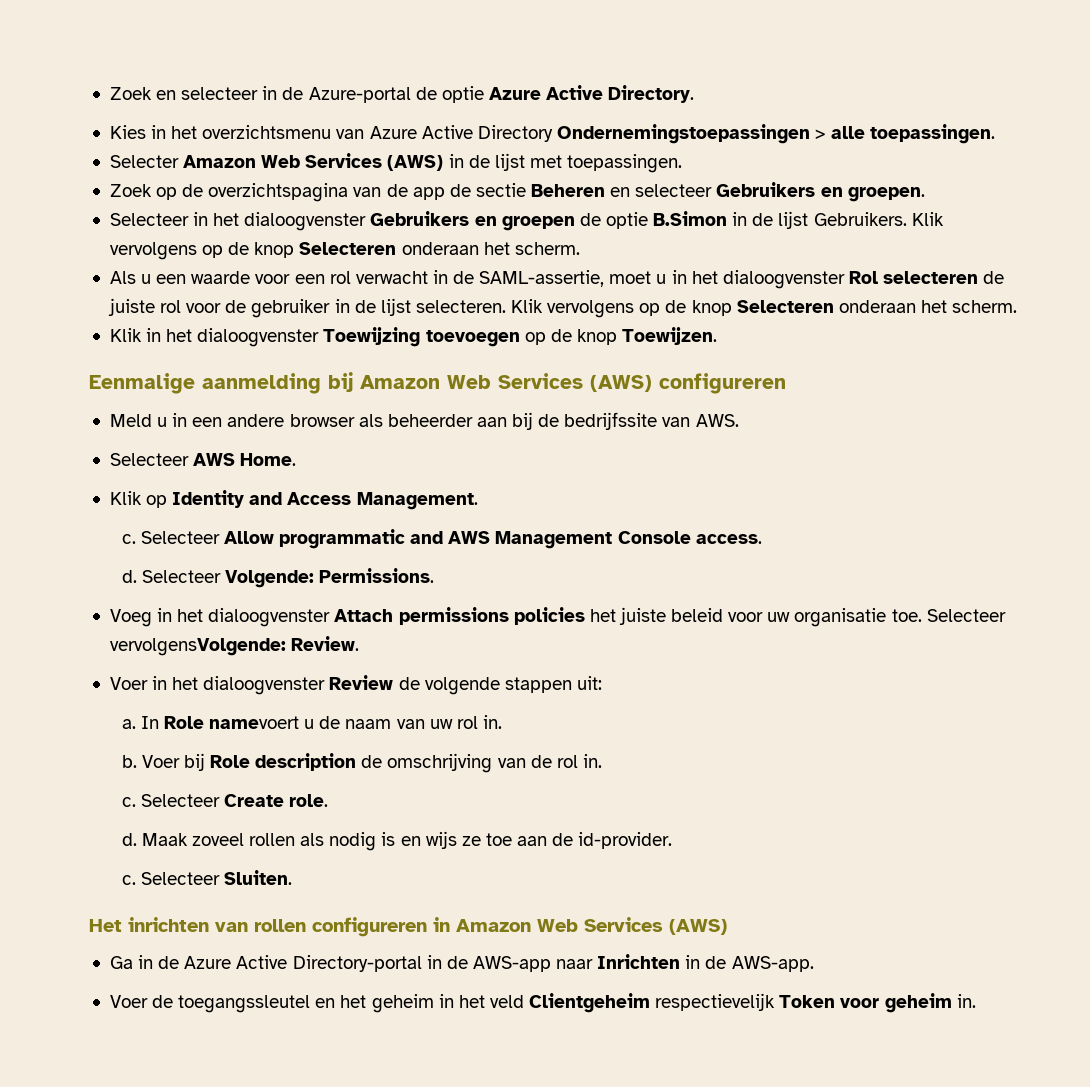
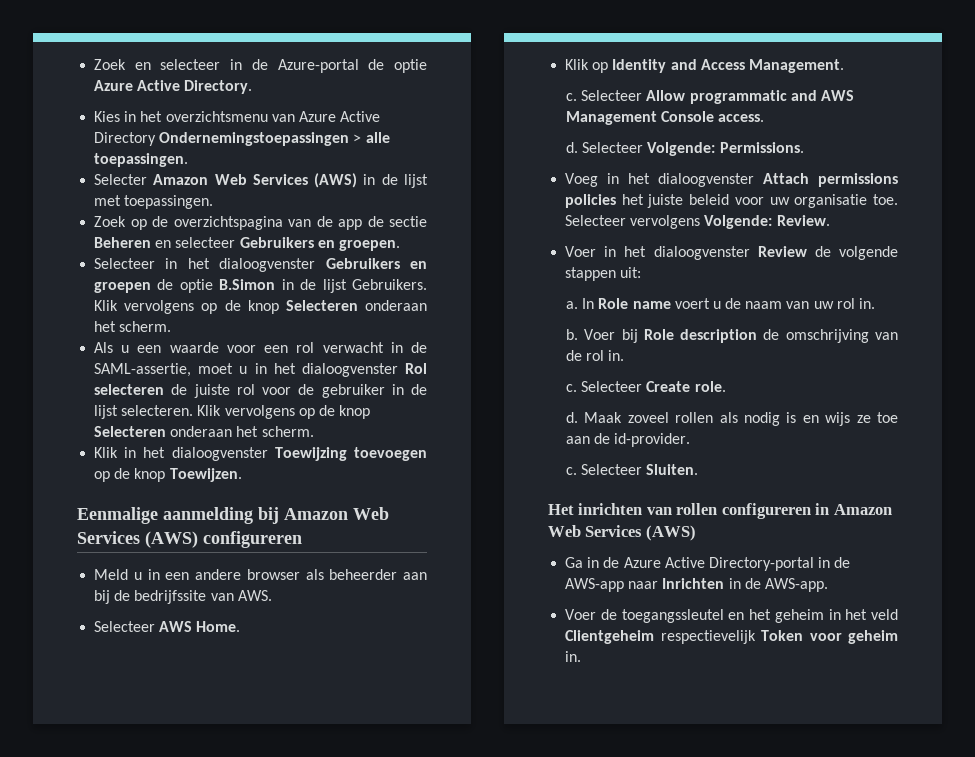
- Selecteer vervolgensVolgende: Review.
+ Selecteer vervolgens Volgende: Review.
- In Role namevoert u de naam van uw rol in.
+ In Role name voert u de naam van uw rol in.

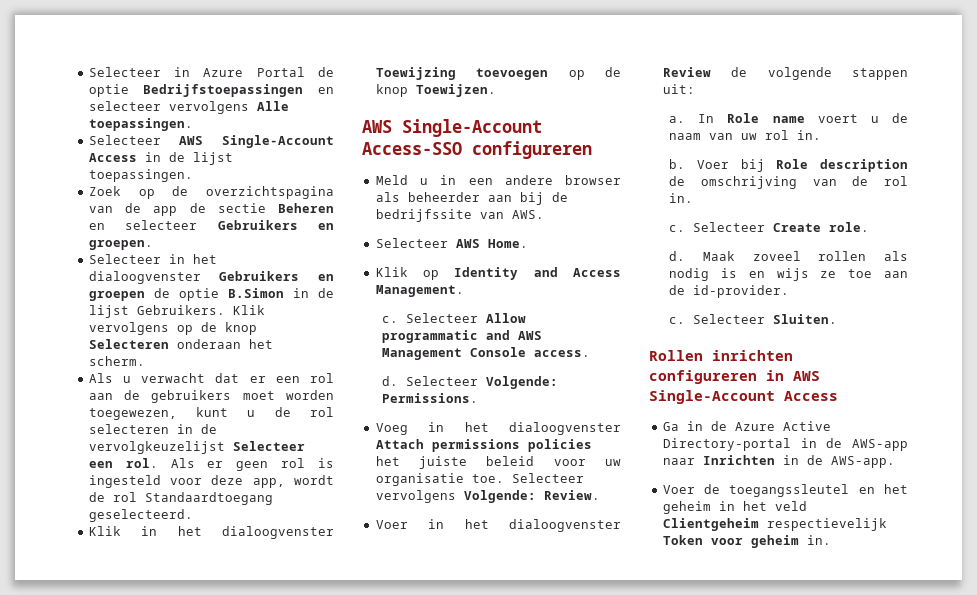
- Zoek en selecteer in de Azure-portal de optie Azure Active Directory.
- Kies in het overzichtsmenu van Azure Active Directory Ondernemingstoepassingen > alle toepassingen.
- Selecter Amazon Web Services (AWS) in de lijst met toepassingen.
+ Selecteer in Azure Portal de optie Bedrijfstoepassingen en selecteer vervolgens Alle toepassingen.
+ Selecteer AWS Single-Account Access in de lijst toepassingen.
- Als u een waarde voor een rol verwacht in de SAML-assertie, moet u in het dialoogvenster Rol selecteren de juiste rol voor de gebruiker in de lijst selecteren. Klik vervolgens op de knop Selecteren onderaan het scherm.
+ Als u verwacht dat er een rol aan de gebruikers moet worden toegewezen, kunt u de rol selecteren in de vervolgkeuzelijst Selecteer een rol. Als er geen rol is ingesteld voor deze app, wordt de rol Standaardtoegang geselecteerd.
- Eenmalige aanmelding bij Amazon Web Services (AWS) configureren
+ AWS Single-Account Access-SSO configureren
- Het inrichten van rollen configureren in Amazon Web Services (AWS)
+ Rollen inrichten configureren in AWS Single-Account Access

